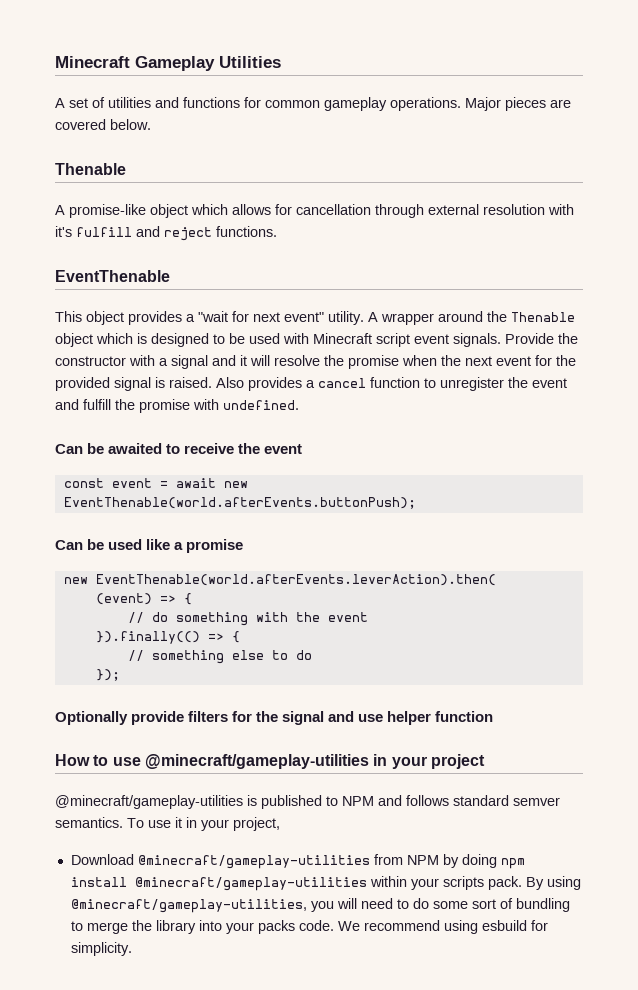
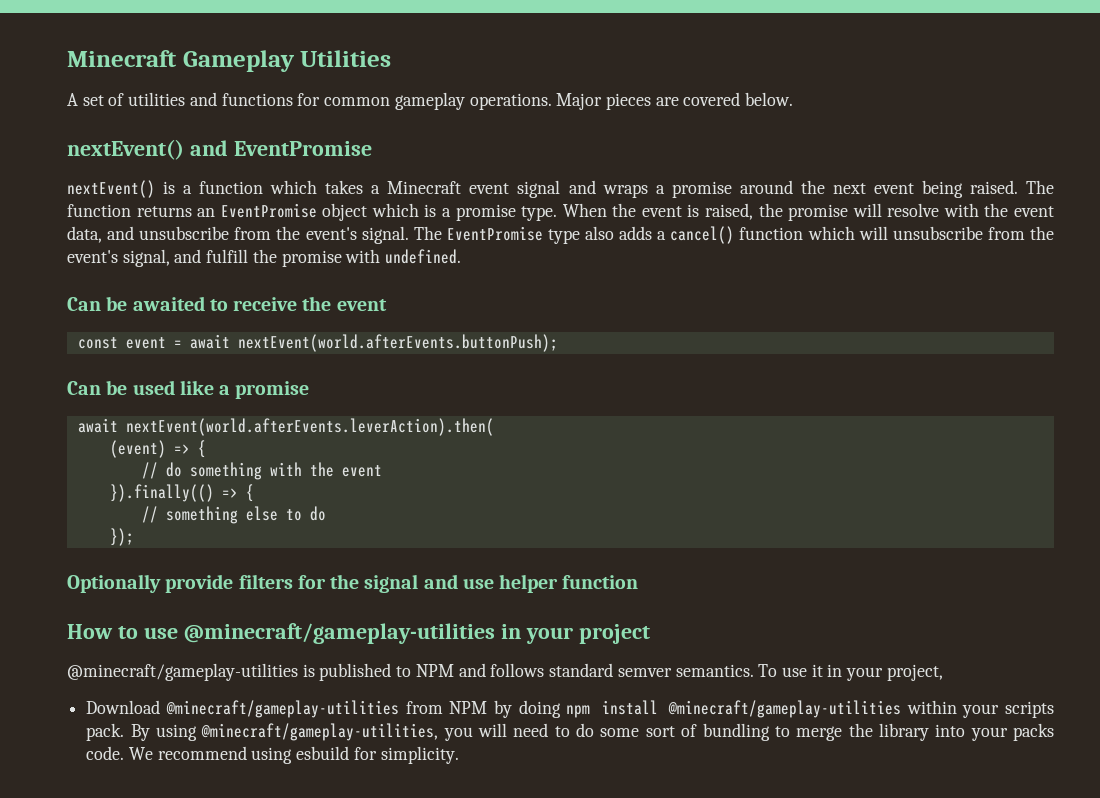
  Major pieces are covered below.
- Thenable
- A promise-like object which allows for cancellation through external resolution with it's fulfill and reject functions.
- EventThenable
- This object provides a "wait for next event" utility. A wrapper around the Thenable object which is designed to be used with Minecraft script event signals. Provide the constructor with a signal and it will resolve the promise when the next event for the provided signal is raised. Also provides a cancel function to unregister the event and fulfill the promise with undefined.
+ nextEvent() and EventPromise
+ nextEvent() is a function which takes a Minecraft event signal and wraps a promise around the next event being raised. The function returns an EventPromise object which is a promise type. When the event is raised, the promise will resolve with the event data, and unsubscribe from the event's signal. The EventPromise type also adds a cancel() function which will unsubscribe from the event's signal, and fulfill the promise with undefined.
- const event = await new EventThenable(world.afterEvents.buttonPush);
+ const event = await nextEvent(world.afterEvents.buttonPush);
- new EventThenable(world.afterEvents.leverAction).then(
+ await nextEvent(world.afterEvents.leverAction).then(

